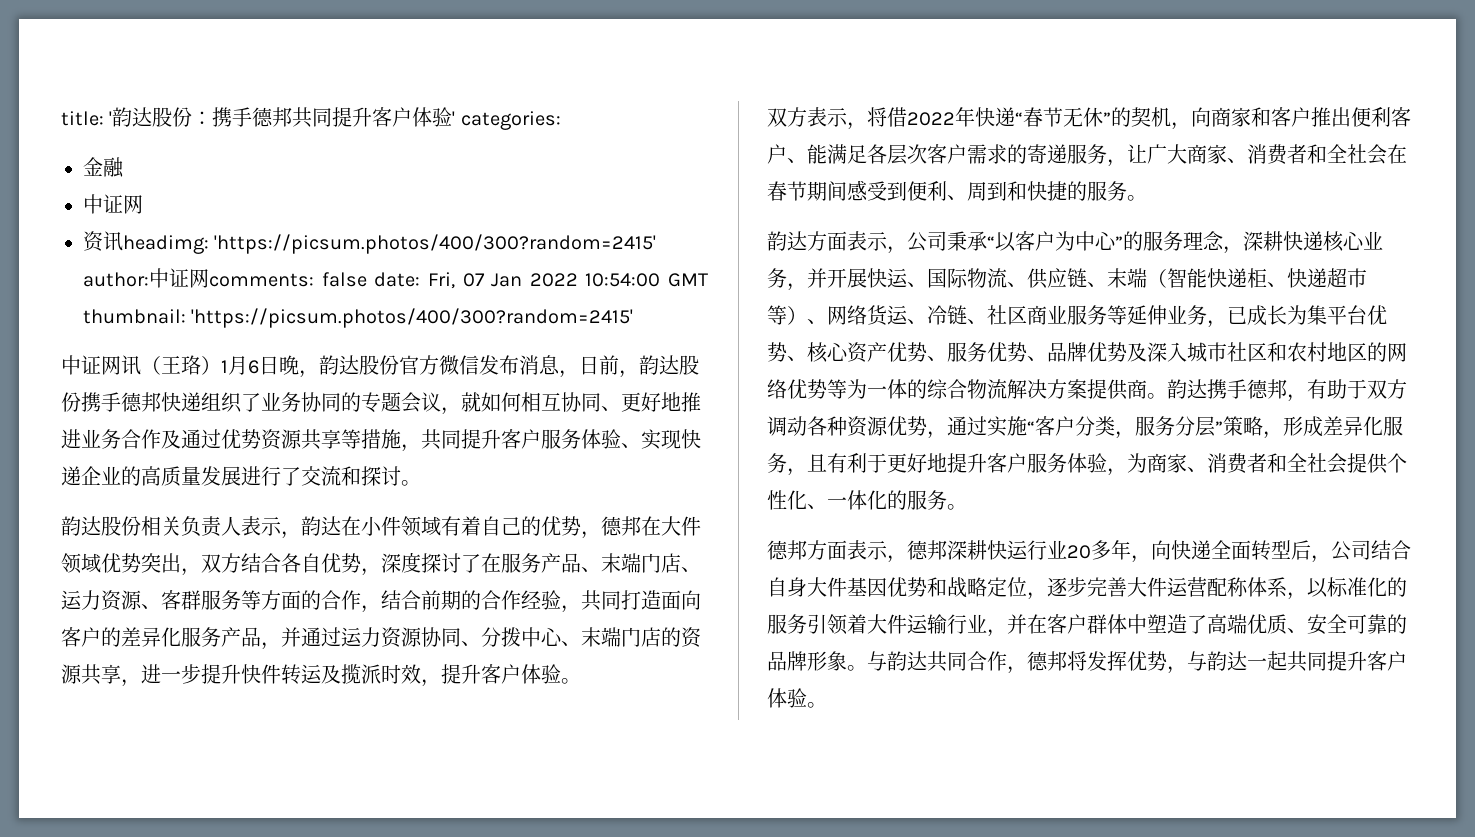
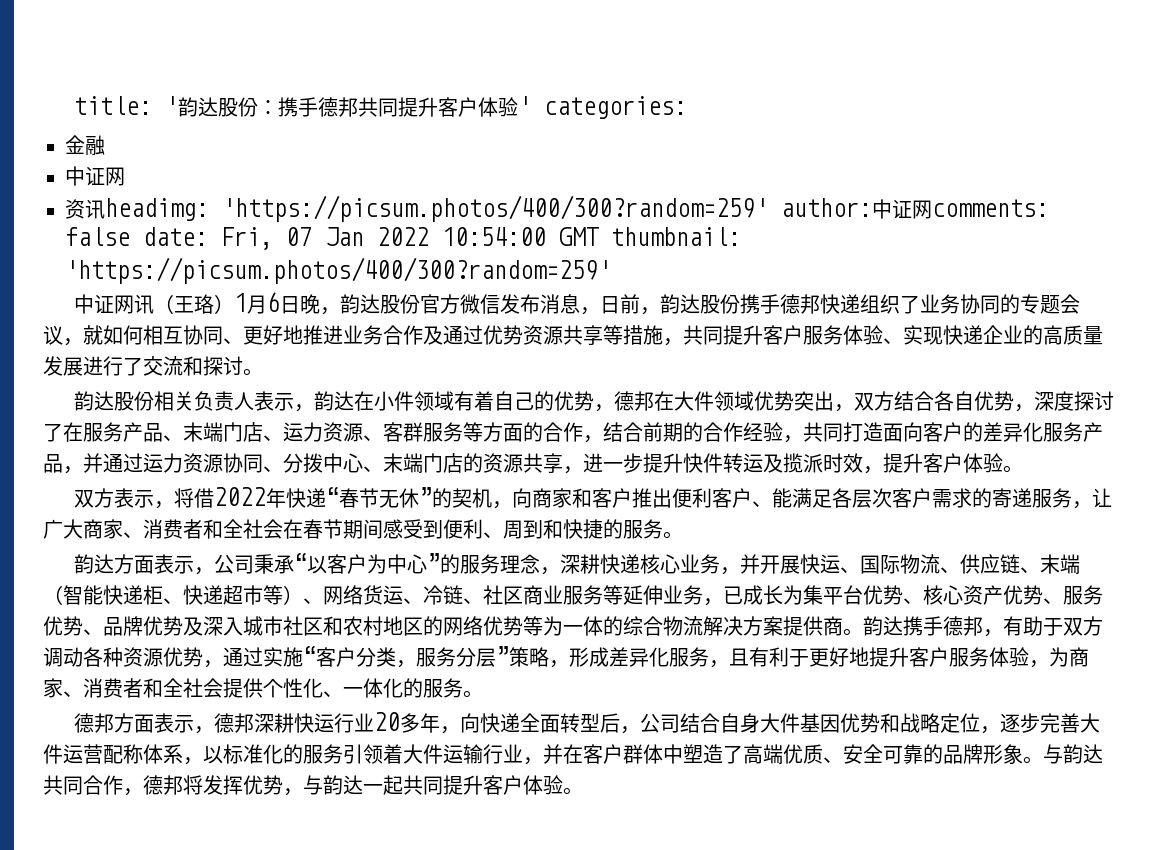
- 资讯headimg: 'https://picsum.photos/400/300?random=2415' author:中证网comments: false date: Fri, 07 Jan 2022 10:54:00 GMT thumbnail: 'https://picsum.photos/400/300?random=2415'
+ 资讯headimg: 'https://picsum.photos/400/300?random=259' author:中证网comments: false date: Fri, 07 Jan 2022 10:54:00 GMT thumbnail: 'https://picsum.photos/400/300?random=259'

